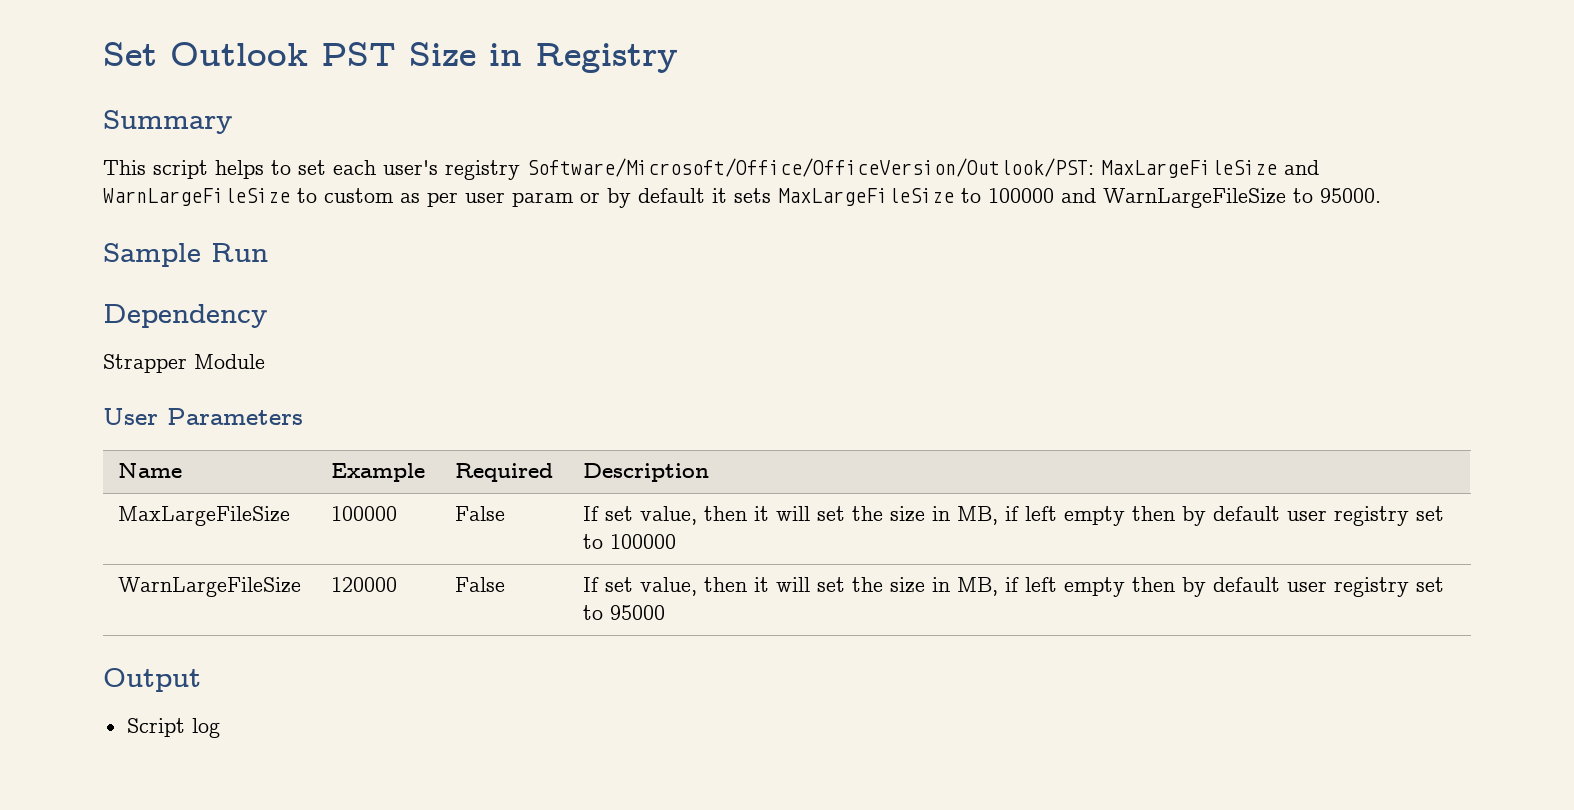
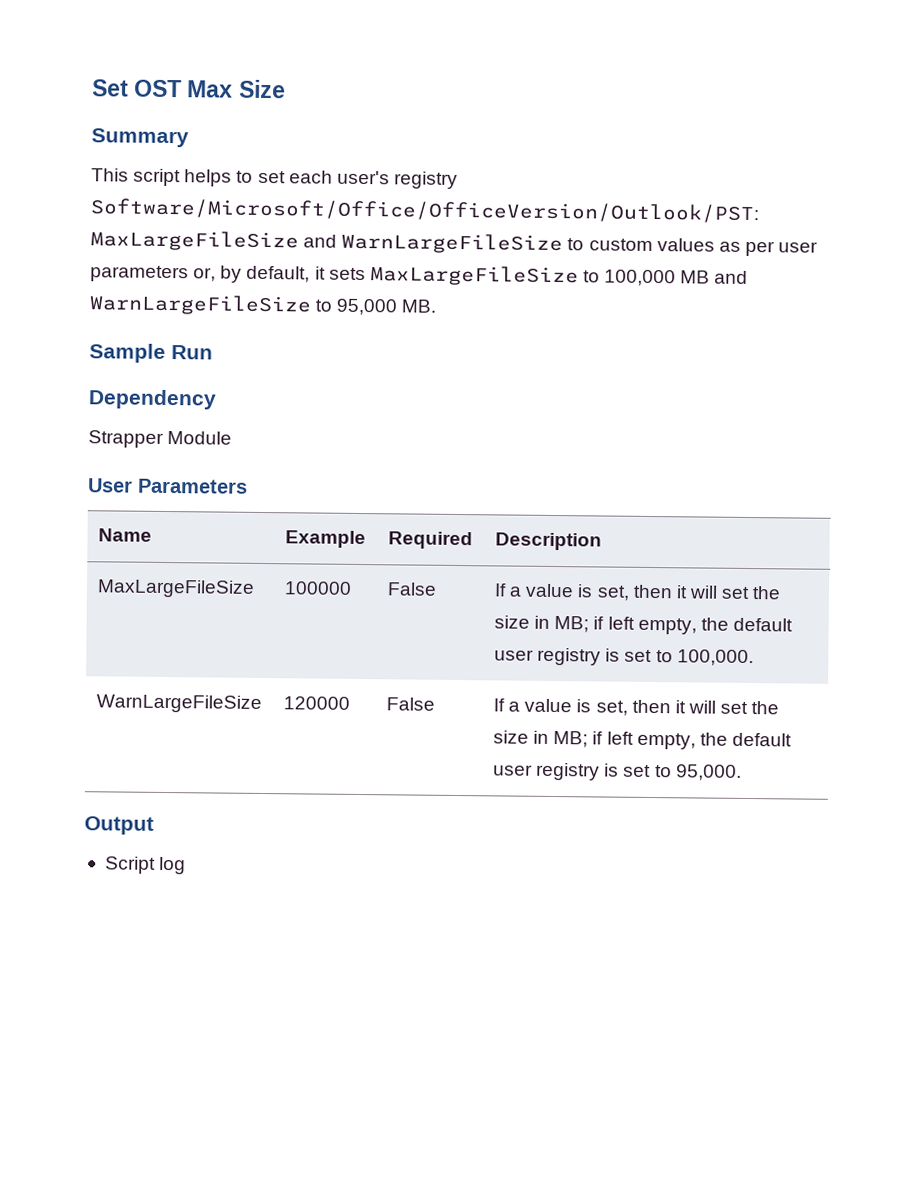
- Set Outlook PST Size in Registry
+ Set OST Max Size
- This script helps to set each user's registry Software/Microsoft/Office/OfficeVersion/Outlook/PST: MaxLargeFileSize and WarnLargeFileSize to custom as per user param or by default it sets MaxLargeFileSize to 100000 and WarnLargeFileSize to 95000.
+ This script helps to set each user's registry Software/Microsoft/Office/OfficeVersion/Outlook/PST: MaxLargeFileSize and WarnLargeFileSize to custom values as per user parameters or, by default, it sets MaxLargeFileSize to 100,000 MB and WarnLargeFileSize to 95,000 MB.
- MaxLargeFileSize | 100000 | False | If set value, then it will set the size in MB, if left empty then by default user registry set to 100000
+ MaxLargeFileSize | 100000 | False | If a value is set, then it will set the size in MB; if left empty, the default user registry is set to 100,000.
- WarnLargeFileSize | 120000 | False | If set value, then it will set the size in MB, if left empty then by default user registry set to 95000
+ WarnLargeFileSize | 120000 | False | If a value is set, then it will set the size in MB; if left empty, the default user registry is set to 95,000.

